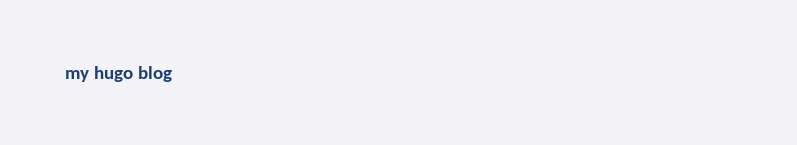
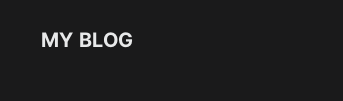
- my hugo blog
+ MY BLOG

